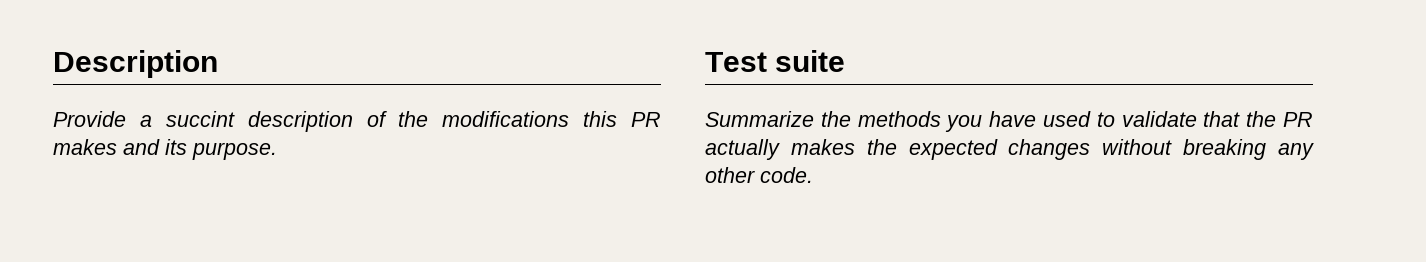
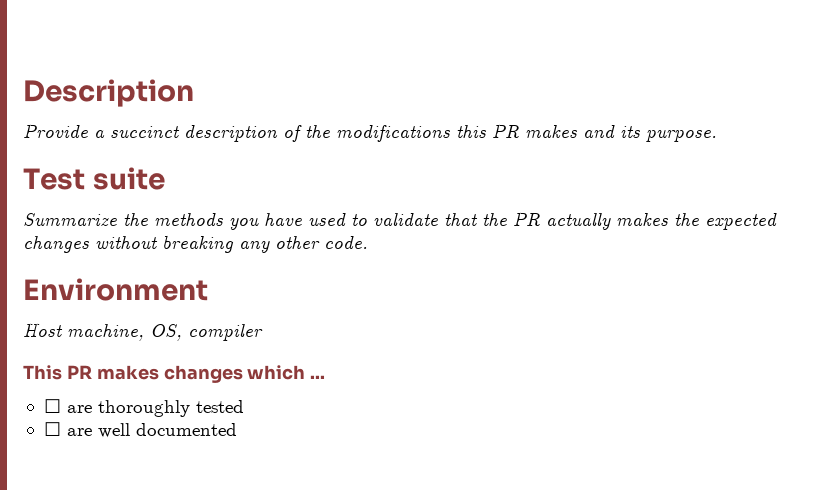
- Provide a succint description of the modifications this PR makes and its purpose.
+ Provide a succinct description of the modifications this PR makes and its purpose.
+ Environment
+ Host machine, OS, compiler
+ This PR makes changes which ...
+ ☐ are thoroughly tested
+ ☐ are well documented

